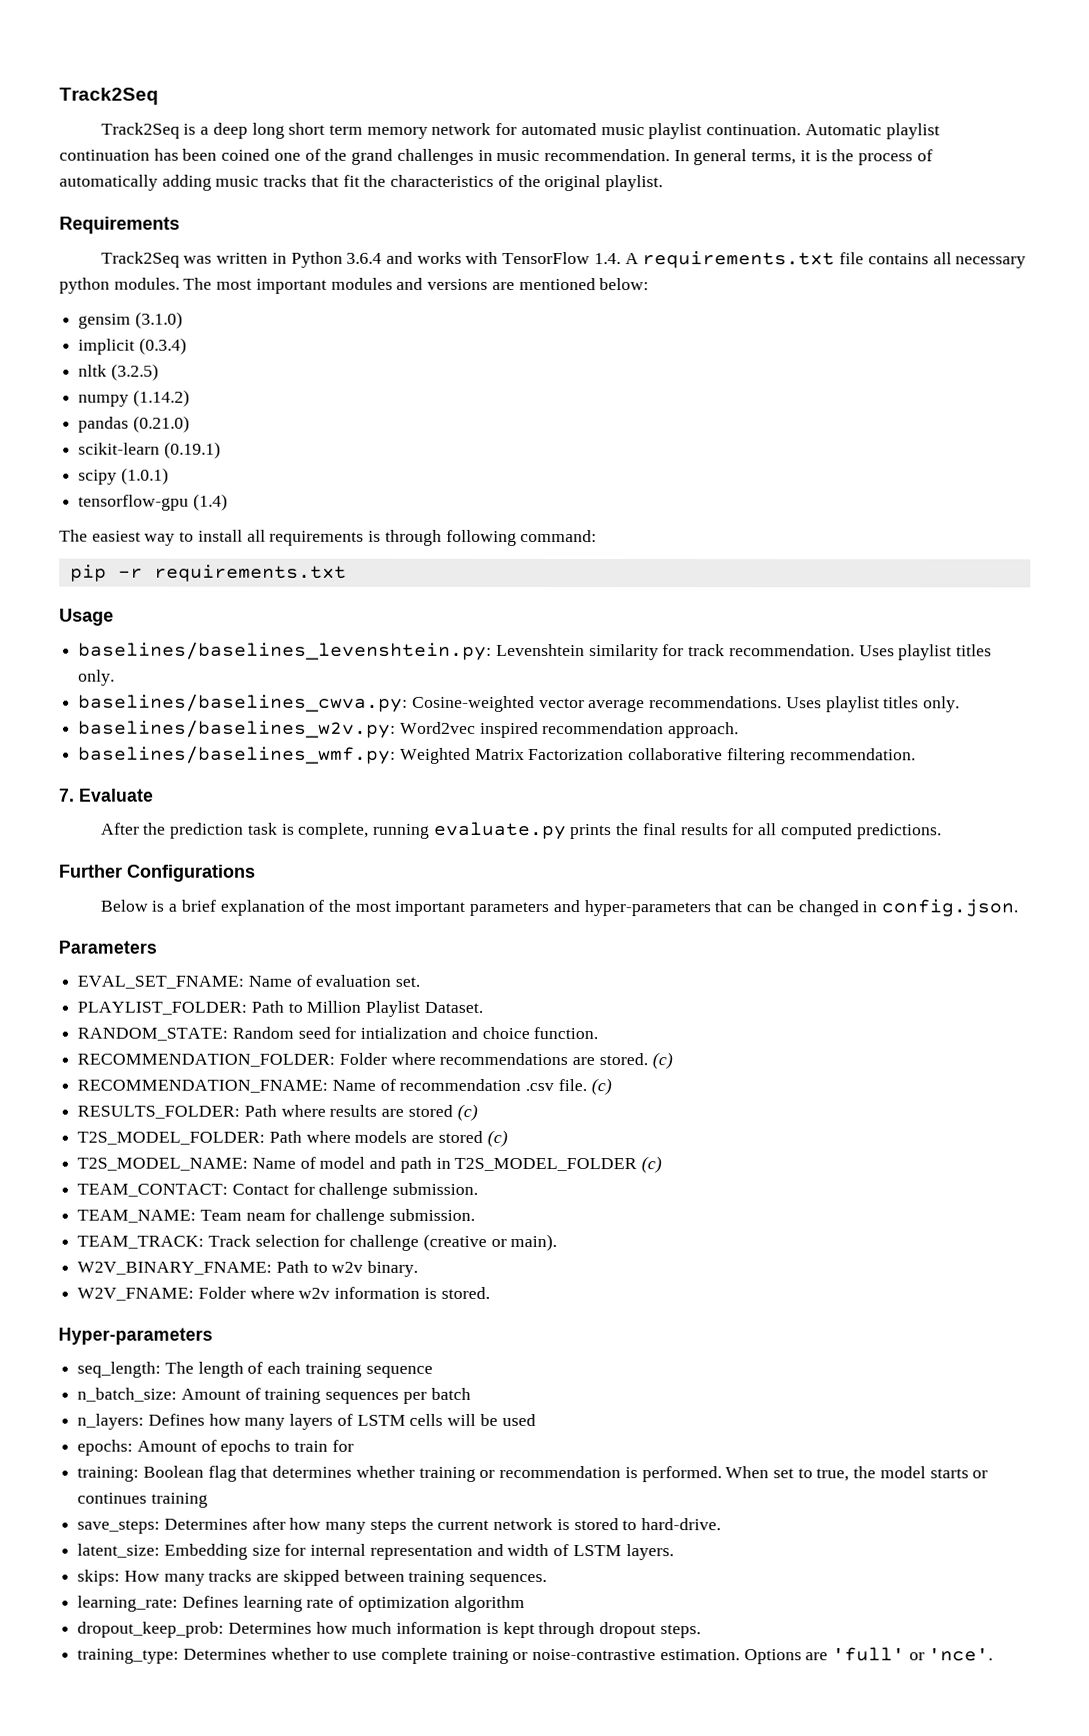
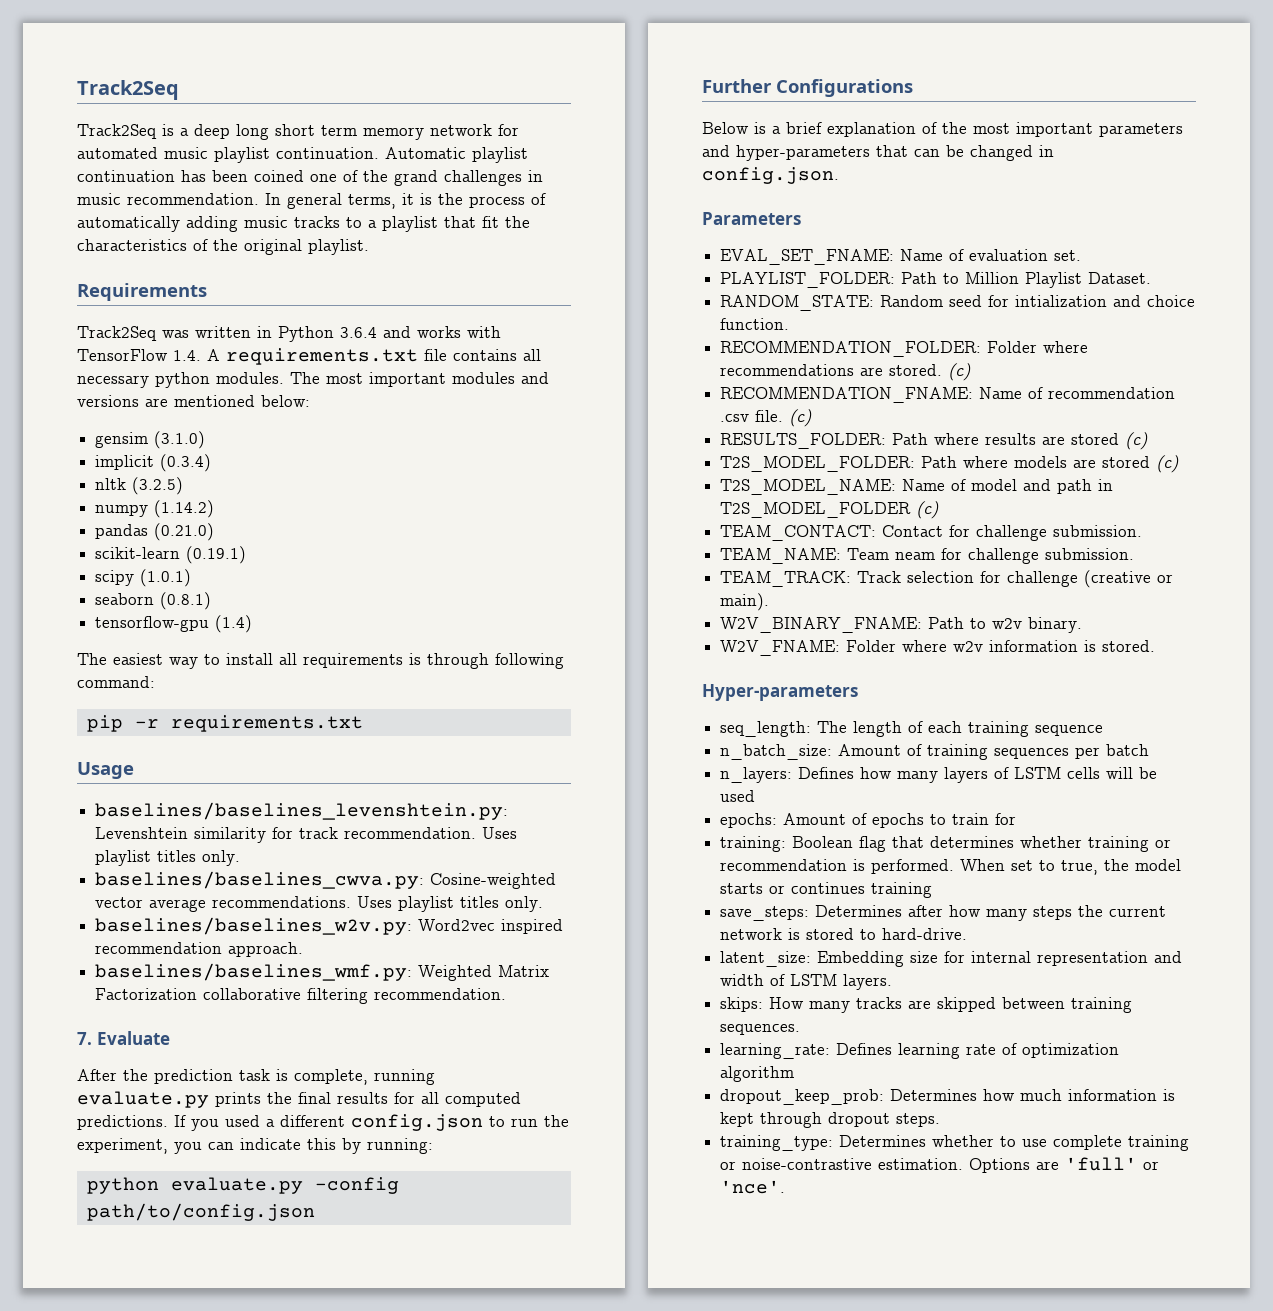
- In general terms, it is the process of automatically adding music tracks that fit the characteristics of the original playlist.
+ In general terms, it is the process of automatically adding music tracks to a playlist that fit the characteristics of the original playlist.
+ seaborn (0.8.1)
+ If you used a different config.json to run the experiment, you can indicate this by running:
+ python evaluate.py -config path/to/config.json

